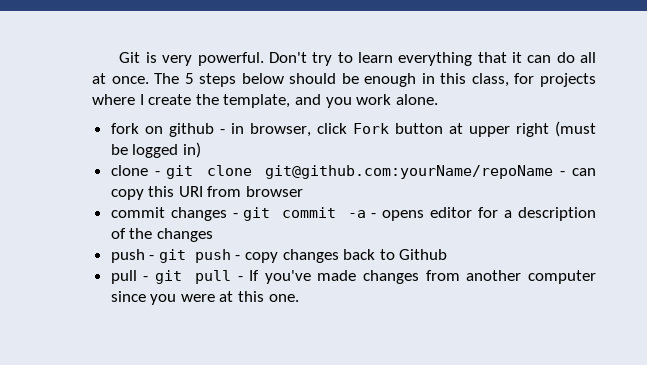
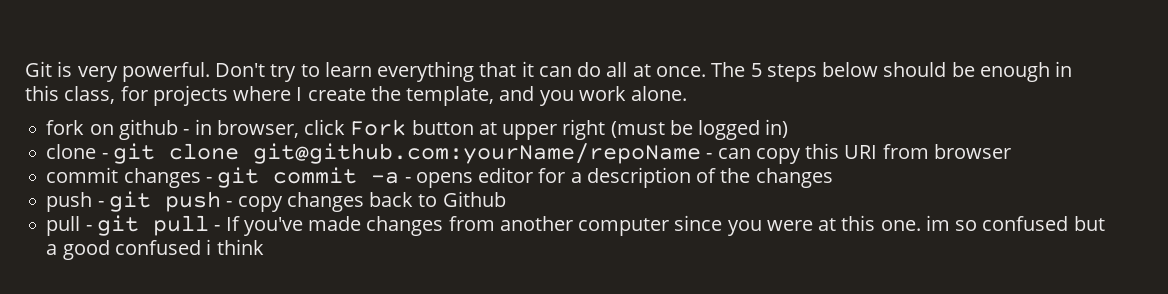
- pull - git pull - If you've made changes from another computer since you were at this one.
+ pull - git pull - If you've made changes from another computer since you were at this one. im so confused but a good confused i think

